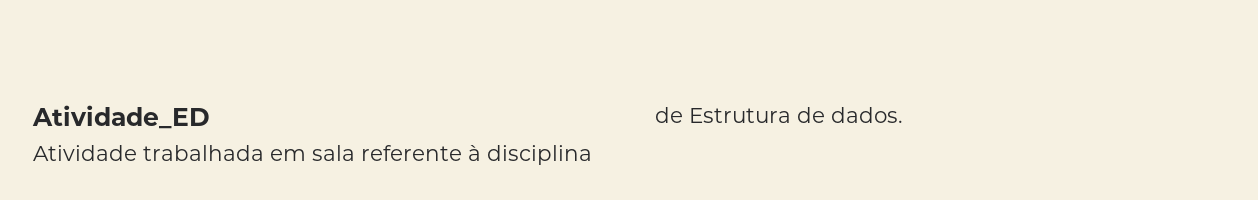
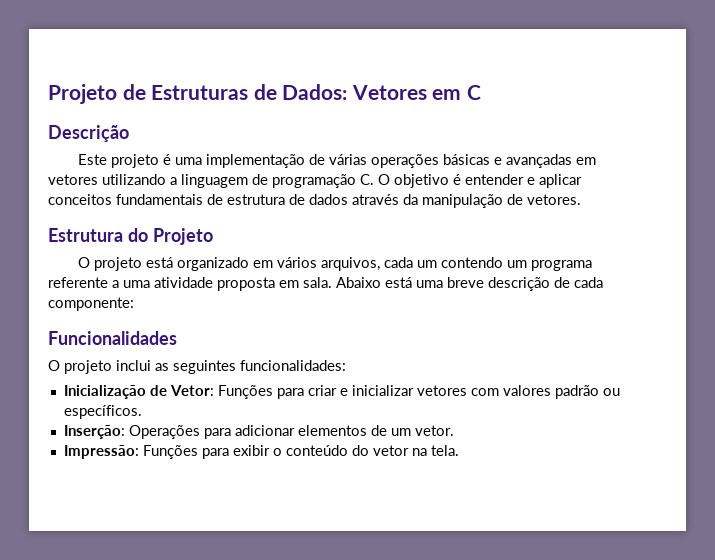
- Atividade_ED
- Atividade trabalhada em sala referente à disciplina de Estrutura de dados.
+ Projeto de Estruturas de Dados: Vetores em C
+ Descrição
+ Este projeto é uma implementação de várias operações básicas e avançadas em vetores utilizando a linguagem de programação C. O objetivo é entender e aplicar conceitos fundamentais de estrutura de dados através da manipulação de vetores.
+ Estrutura do Projeto
+ O projeto está organizado em vários arquivos, cada um contendo um programa referente a uma atividade proposta em sala. Abaixo está uma breve descrição de cada componente:
+ Funcionalidades
+ O projeto inclui as seguintes funcionalidades:
+ Inicialização de Vetor: Funções para criar e inicializar vetores com valores padrão ou específicos.
+ Inserção: Operações para adicionar elementos de um vetor.
+ Impressão: Funções para exibir o conteúdo do vetor na tela.

